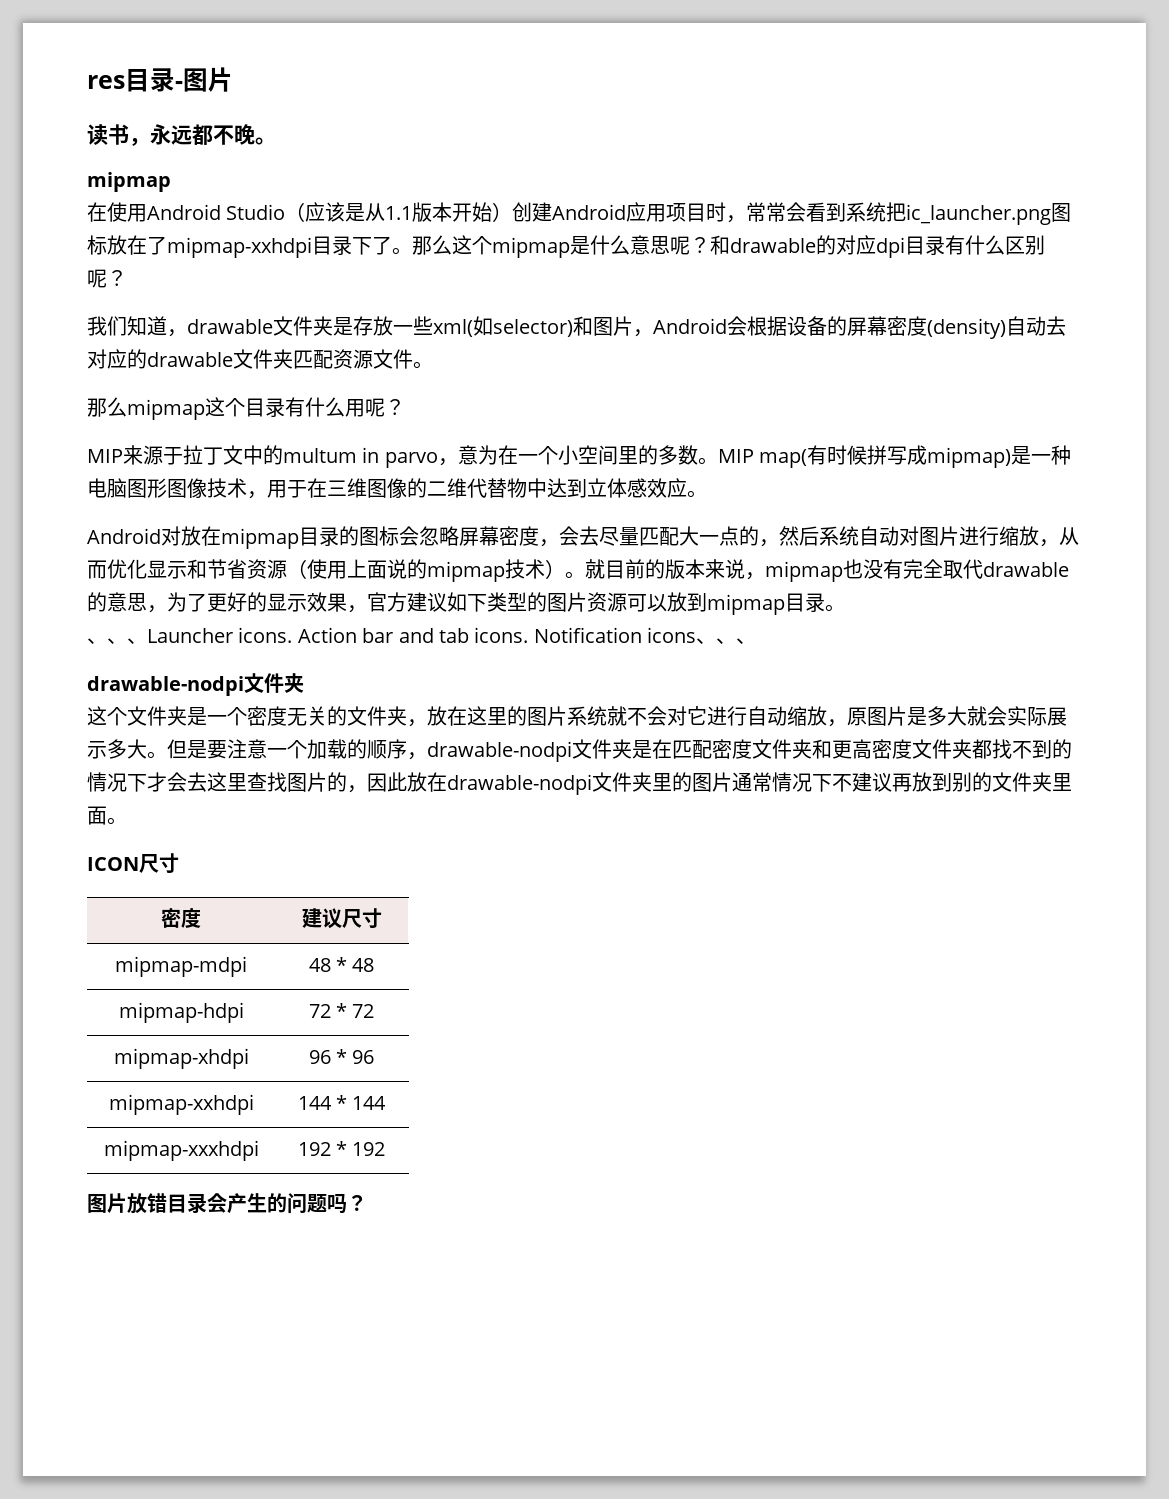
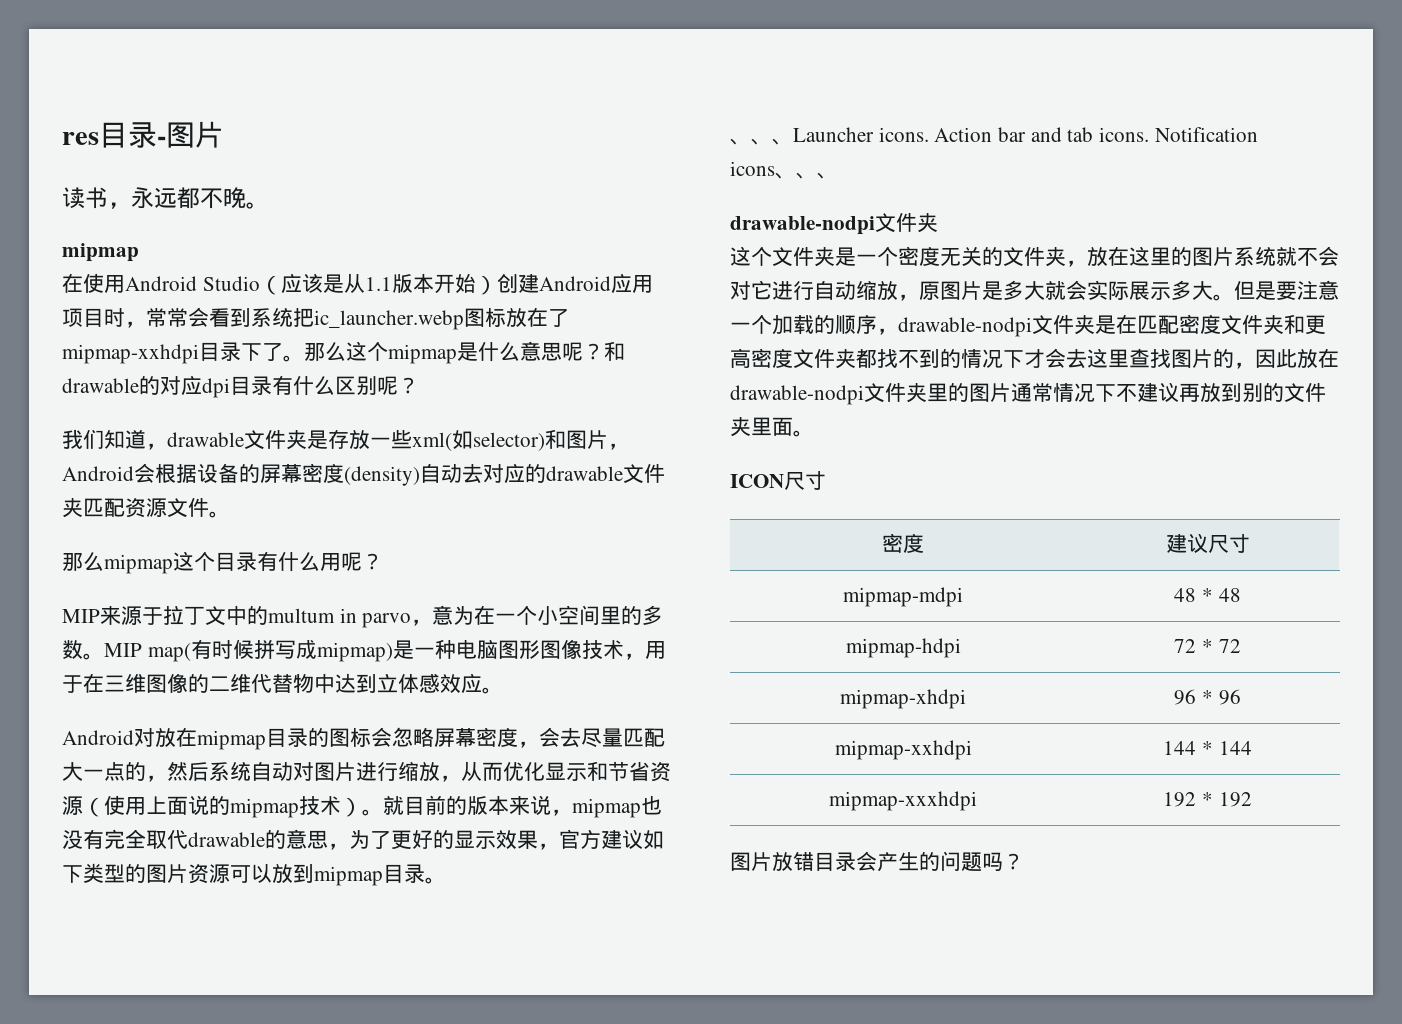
- 在使用Android Studio（应该是从1.1版本开始）创建Android应用项目时，常常会看到系统把ic_launcher.png图标放在了mipmap-xxhdpi目录下了。
+ 在使用Android Studio（应该是从1.1版本开始）创建Android应用项目时，常常会看到系统把ic_launcher.webp图标放在了mipmap-xxhdpi目录下了。

